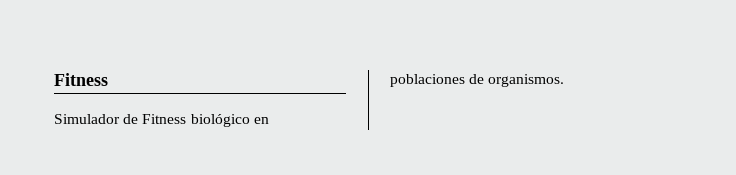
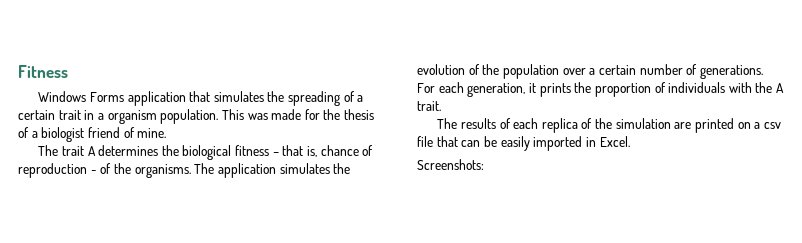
- Simulador de Fitness biológico en poblaciones de organismos.
+ Windows Forms application that simulates the spreading of a certain trait in a organism population. This was made for the thesis of a biologist friend of mine.
+ The trait A determines the biological fitness – that is, chance of reproduction - of the organisms. The application simulates the evolution of the population over a certain number of generations. For each generation, it prints the proportion of individuals with the A trait.
+ The results of each replica of the simulation are printed on a csv file that can be easily imported in Excel.
+ Screenshots:

